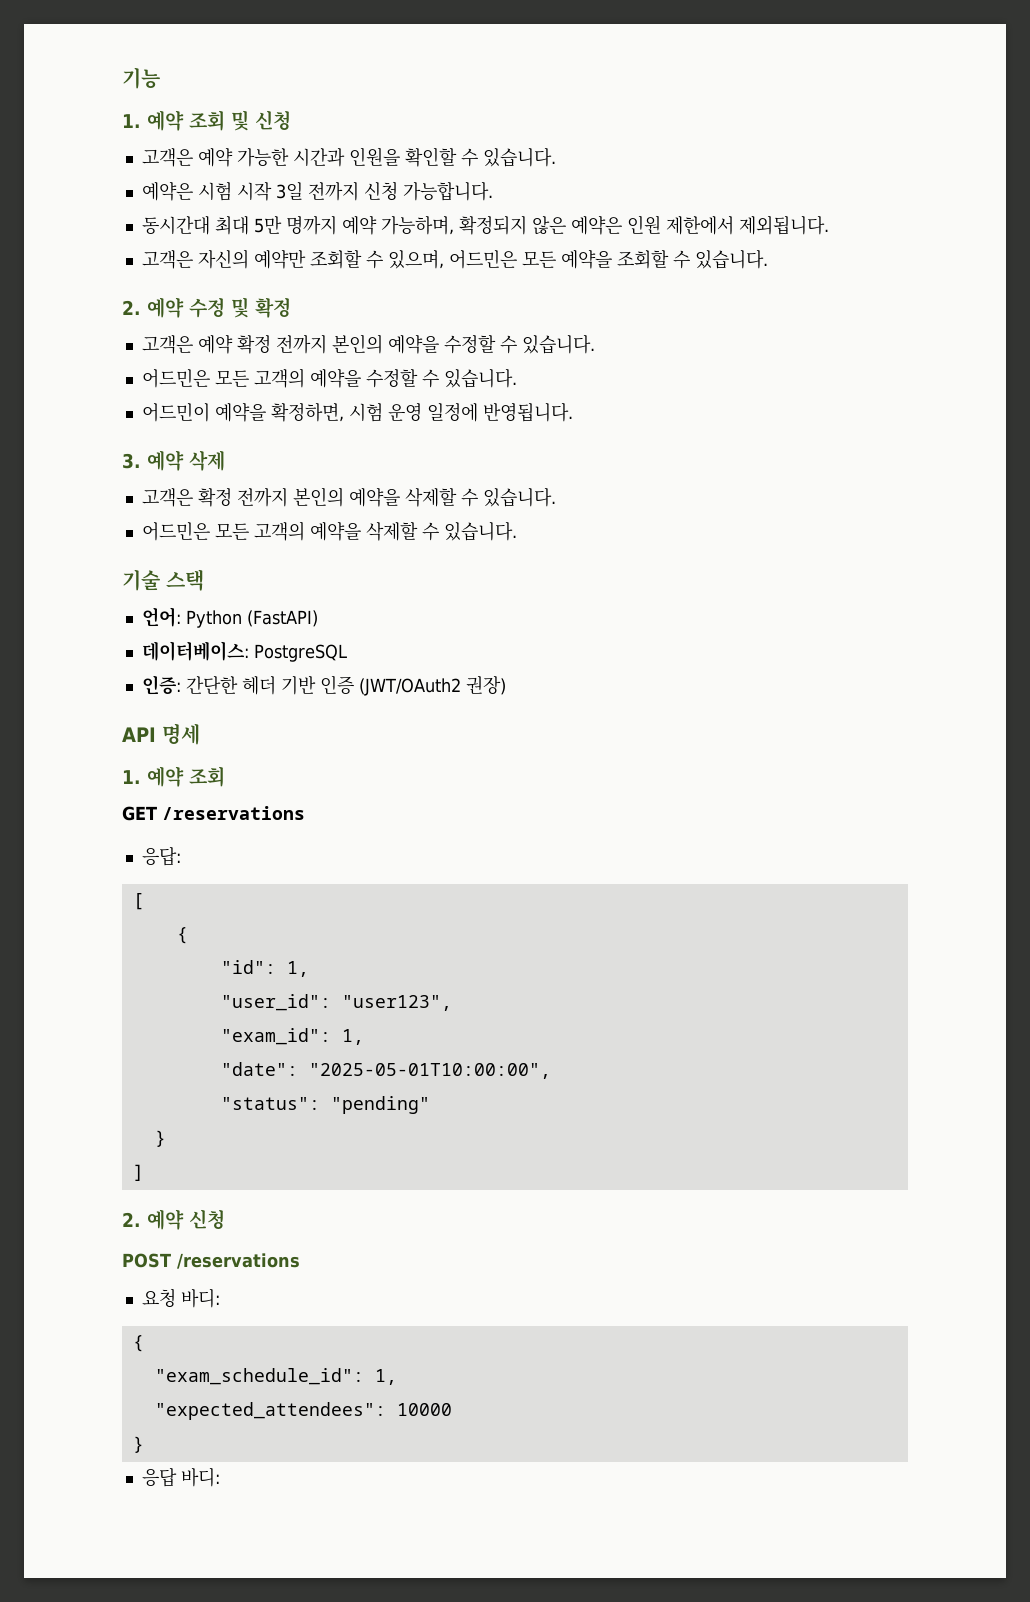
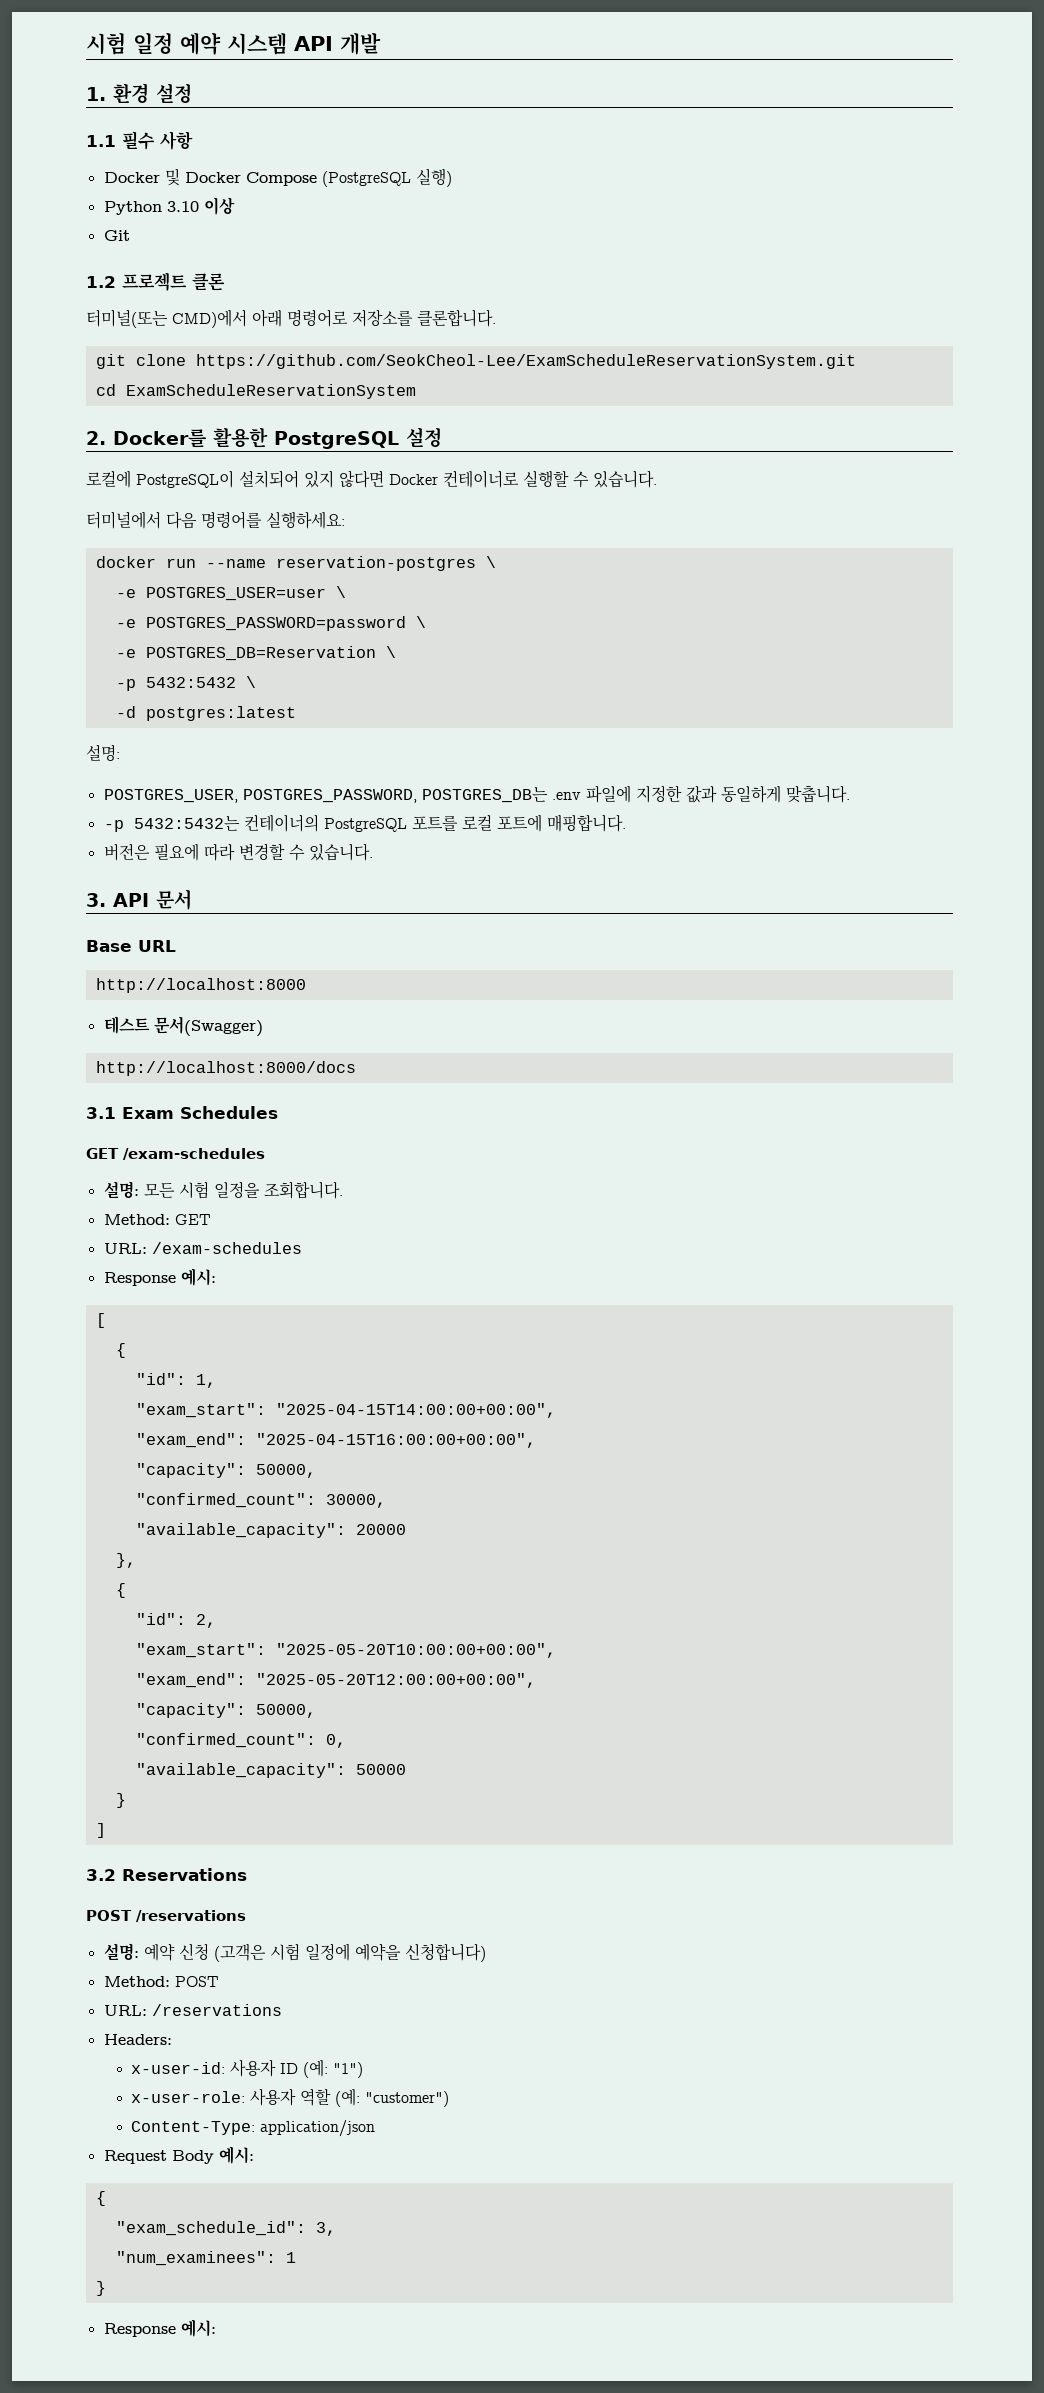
- 기능
- 1. 예약 조회 및 신청
- 고객은 예약 가능한 시간과 인원을 확인할 수 있습니다.
- 예약은 시험 시작 3일 전까지 신청 가능합니다.
- 동시간대 최대 5만 명까지 예약 가능하며, 확정되지 않은 예약은 인원 제한에서 제외됩니다.
- 고객은 자신의 예약만 조회할 수 있으며, 어드민은 모든 예약을 조회할 수 있습니다.
- 2. 예약 수정 및 확정
- 고객은 예약 확정 전까지 본인의 예약을 수정할 수 있습니다.
- 어드민은 모든 고객의 예약을 수정할 수 있습니다.
- 어드민이 예약을 확정하면, 시험 운영 일정에 반영됩니다.
- 3. 예약 삭제
- 고객은 확정 전까지 본인의 예약을 삭제할 수 있습니다.
- 어드민은 모든 고객의 예약을 삭제할 수 있습니다.
- 기술 스택
- 언어: Python (FastAPI)
- 데이터베이스: PostgreSQL
- 인증: 간단한 헤더 기반 인증 (JWT/OAuth2 권장)
- API 명세
- 1. 예약 조회
- GET /reservations
- 응답:
+ 시험 일정 예약 시스템 API 개발
+ 1. 환경 설정
+ 1.1 필수 사항
+ Docker 및 Docker Compose (PostgreSQL 실행)
+ Python 3.10 이상
+ Git
+ 1.2 프로젝트 클론
+ 터미널(또는 CMD)에서 아래 명령어로 저장소를 클론합니다.
+ git clone https://github.com/SeokCheol-Lee/ExamScheduleReservationSystem.git
+ cd ExamScheduleReservationSystem
+ 2. Docker를 활용한 PostgreSQL 설정
+ 로컬에 PostgreSQL이 설치되어 있지 않다면 Docker 컨테이너로 실행할 수 있습니다.
+ 터미널에서 다음 명령어를 실행하세요:
+ docker run --name reservation-postgres \
+ -e POSTGRES_USER=user \
+ -e POSTGRES_PASSWORD=password \
+ -e POSTGRES_DB=Reservation \
+ -p 5432:5432 \
+ -d postgres:latest
+ 설명:
+ POSTGRES_USER, POSTGRES_PASSWORD, POSTGRES_DB는 .env 파일에 지정한 값과 동일하게 맞춥니다.
+ -p 5432:5432는 컨테이너의 PostgreSQL 포트를 로컬 포트에 매핑합니다.
+ 버전은 필요에 따라 변경할 수 있습니다.
+ 3. API 문서
+ Base URL
+ http://localhost:8000
+ 테스트 문서(Swagger)
+ http://localhost:8000/docs
+ 3.1 Exam Schedules
+ GET /exam-schedules
+ 설명: 모든 시험 일정을 조회합니다.
+ Method: GET
+ URL: /exam-schedules
+ Response 예시:
  [
  {
  "id": 1,
- "user_id": "user123",
- "exam_id": 1,
- "date": "2025-05-01T10:00:00",
- "status": "pending"
+ "exam_start": "2025-04-15T14:00:00+00:00",
+ "exam_end": "2025-04-15T16:00:00+00:00",
+ "capacity": 50000,
+ "confirmed_count": 30000,
+ "available_capacity": 20000
+ },
+ {
+ "id": 2,
+ "exam_start": "2025-05-20T10:00:00+00:00",
+ "exam_end": "2025-05-20T12:00:00+00:00",
+ "capacity": 50000,
+ "confirmed_count": 0,
+ "available_capacity": 50000
- 2. 예약 신청
+ 3.2 Reservations
- 요청 바디:
+ 설명: 예약 신청 (고객은 시험 일정에 예약을 신청합니다)
+ Method: POST
+ URL: /reservations
+ Headers:
+ x-user-id: 사용자 ID (예: "1")
+ x-user-role: 사용자 역할 (예: "customer")
+ Content-Type: application/json
+ Request Body 예시:
- "exam_schedule_id": 1,
- "expected_attendees": 10000
+ "exam_schedule_id": 3,
+ "num_examinees": 1
  }
- 응답 바디:
+ Response 예시:

